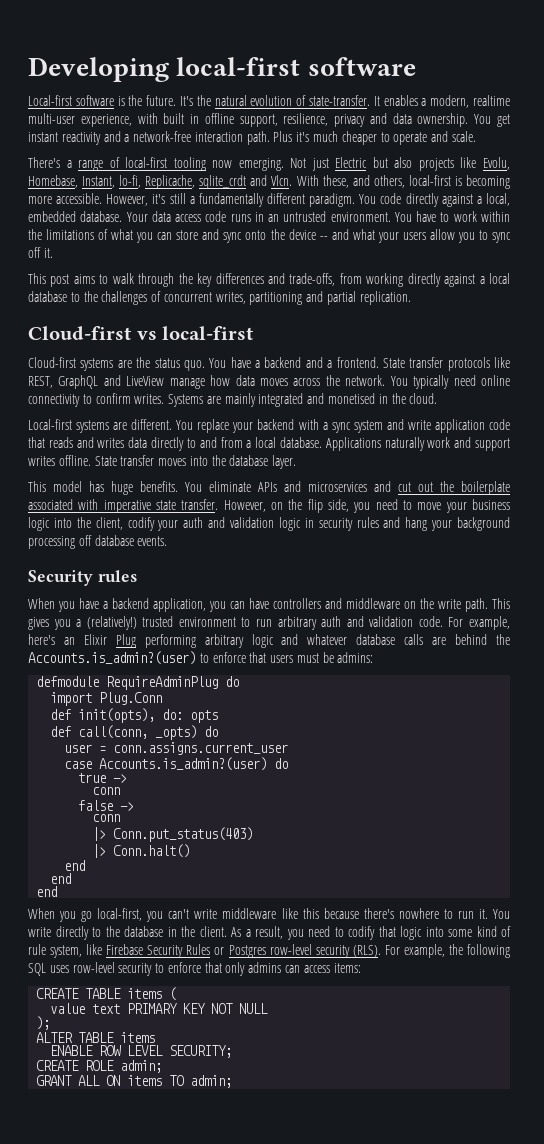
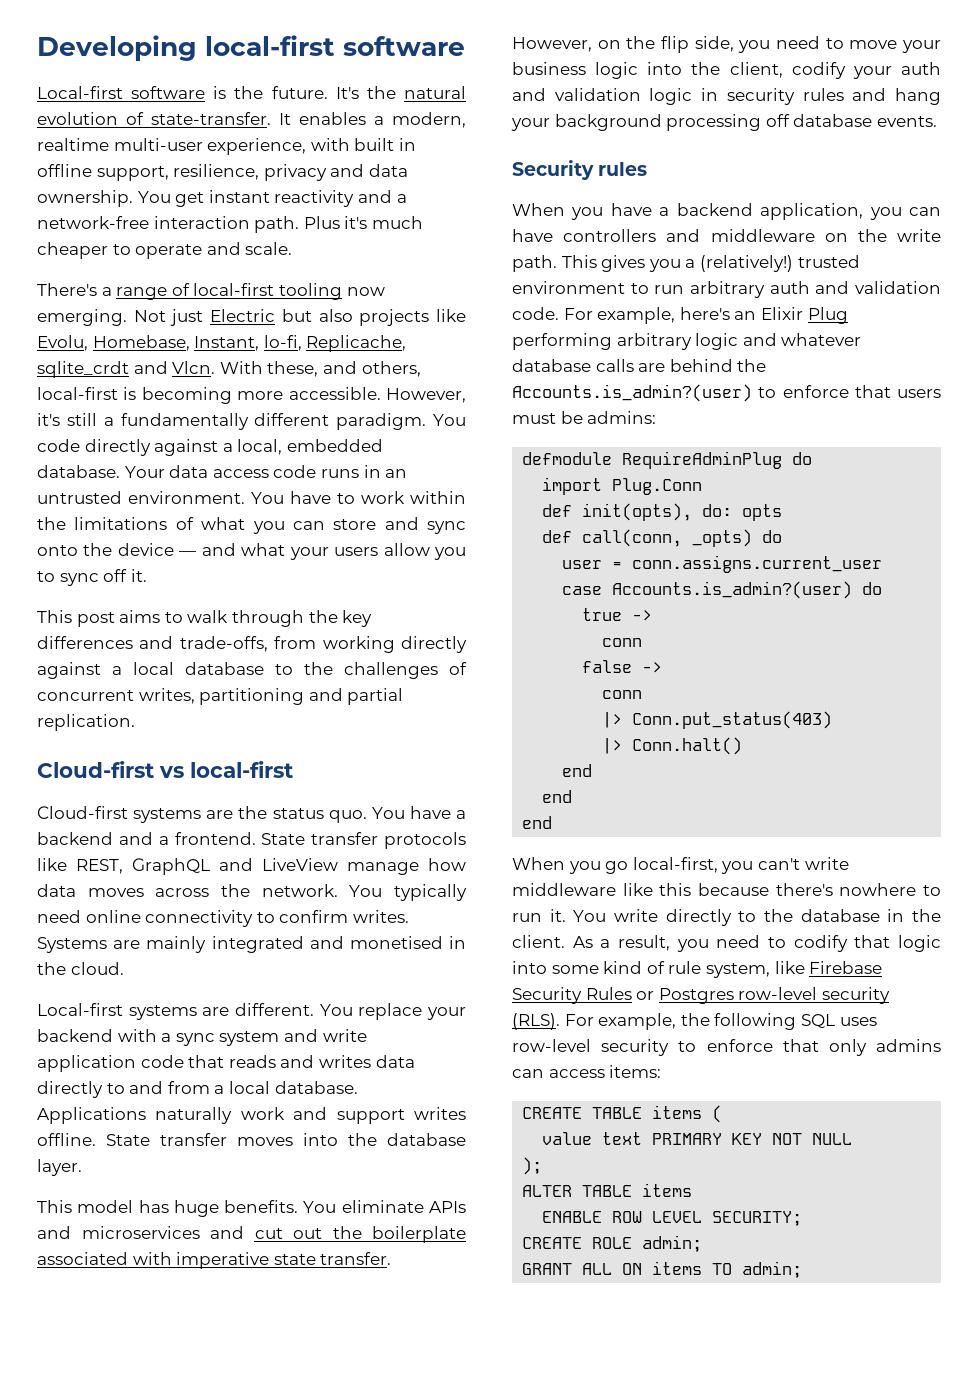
- You have to work within the limitations of what you can store and sync onto the device -- and what your users allow you to sync off it.
+ You have to work within the limitations of what you can store and sync onto the device — and what your users allow you to sync off it.

